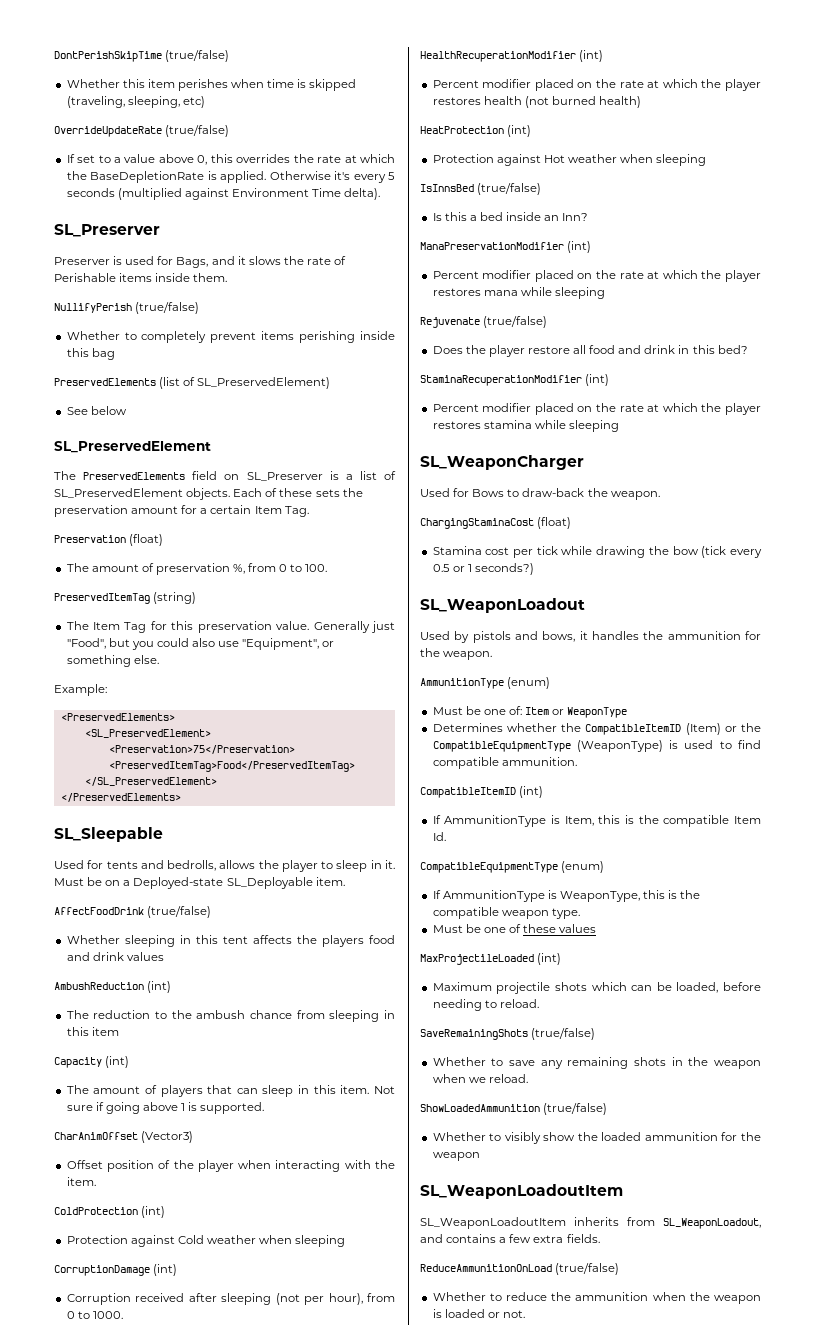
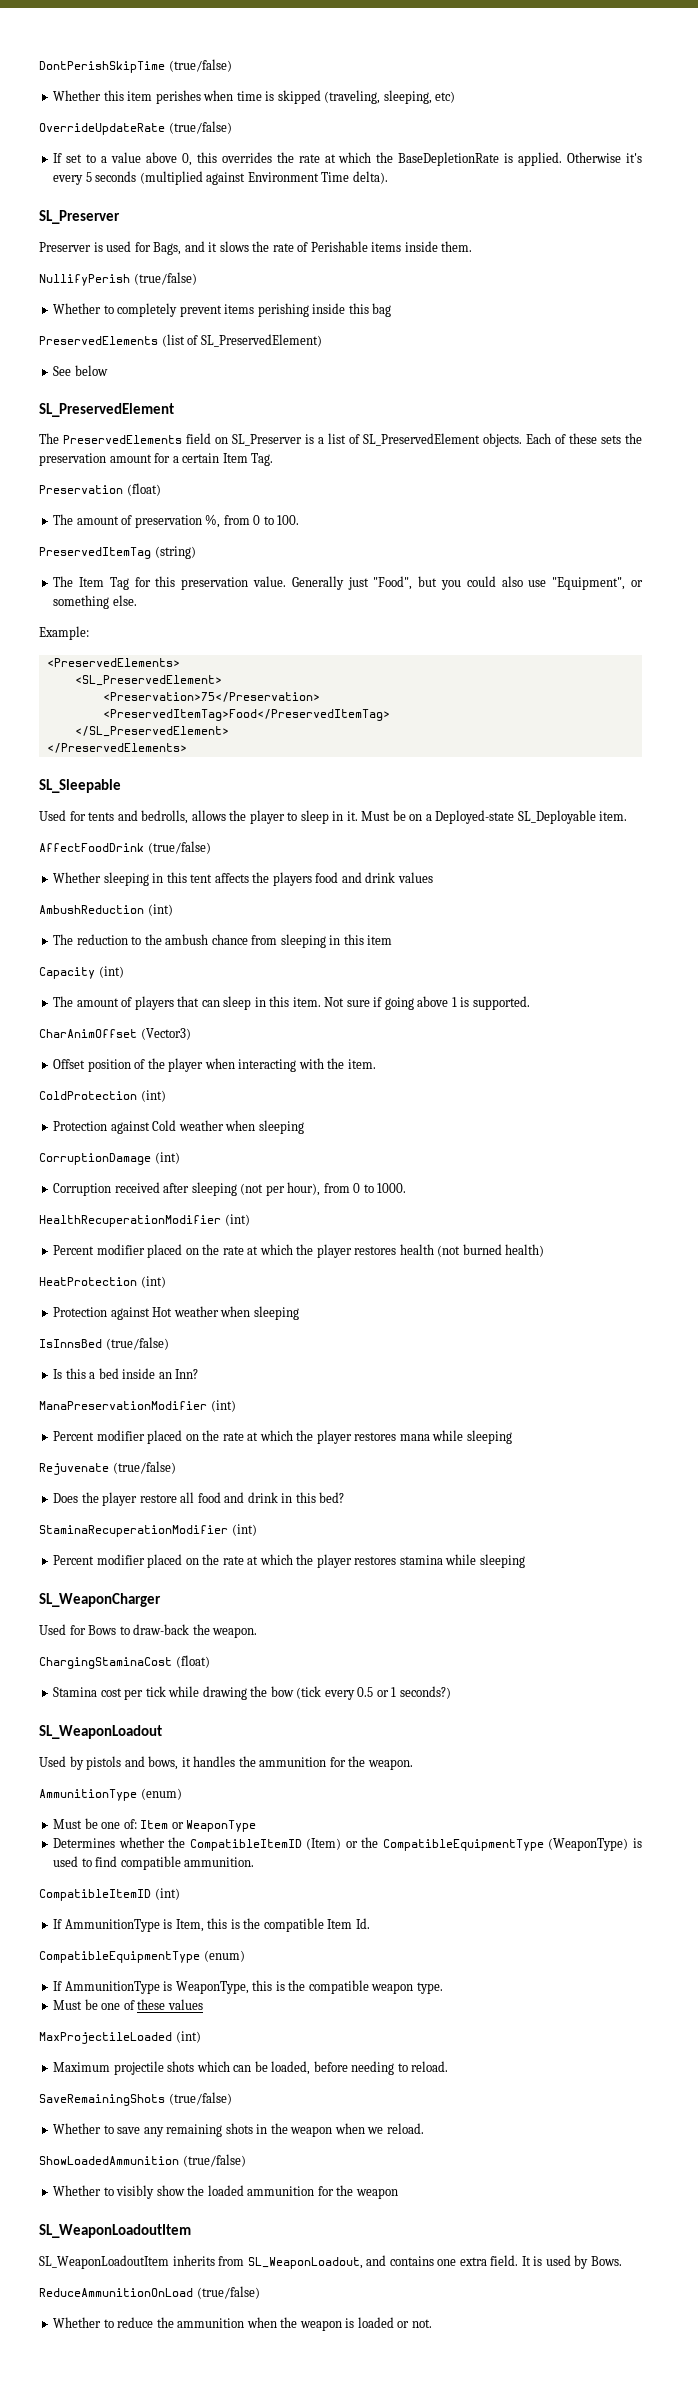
- SL_WeaponLoadoutItem inherits from SL_WeaponLoadout, and contains a few extra fields.
+ SL_WeaponLoadoutItem inherits from SL_WeaponLoadout, and contains one extra field. It is used by Bows.

